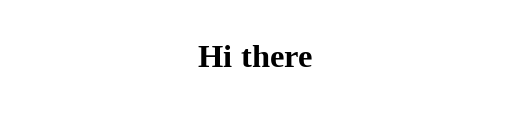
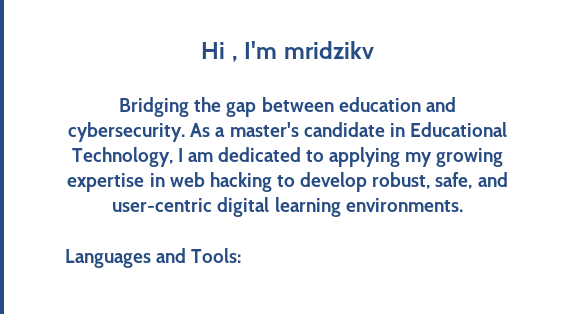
- Hi there
+ Hi , I'm mridzikv
+ Bridging the gap between education and cybersecurity. As a master's candidate in Educational Technology, I am dedicated to applying my growing expertise in web hacking to develop robust, safe, and user-centric digital learning environments.
+ Languages and Tools:

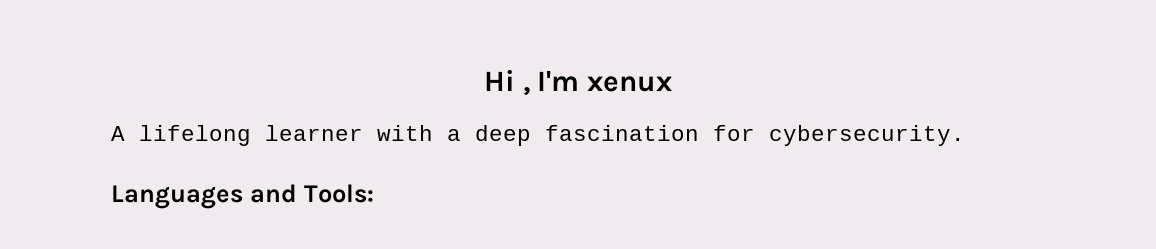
- Hi , I'm mridzikv
- Bridging the gap between education and cybersecurity. As a master's candidate in Educational Technology, I am dedicated to applying my growing expertise in web hacking to develop robust, safe, and user-centric digital learning environments.
+ Hi , I'm xenux
+ A lifelong learner with a deep fascination for cybersecurity.

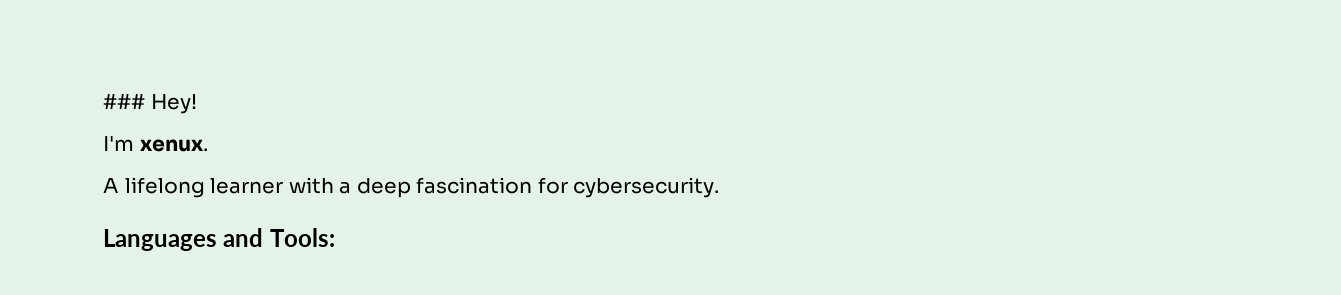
- Hi , I'm xenux
+ ### Hey!
+ I'm xenux.

